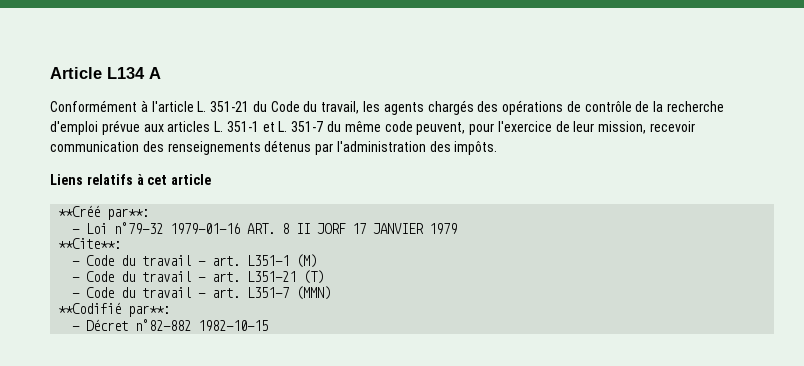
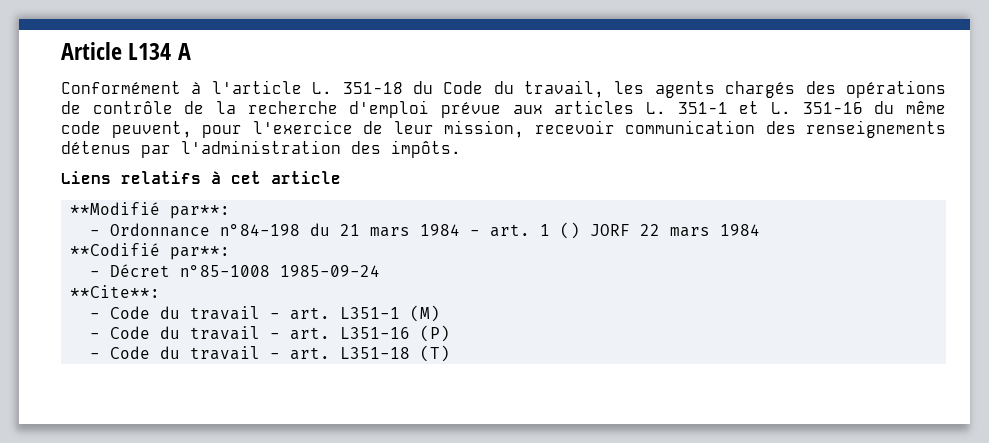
- Conformément à l'article L. 351-21 du Code du travail, les agents chargés des opérations de contrôle de la recherche d'emploi prévue aux articles L. 351-1 et L. 351-7 du même code peuvent, pour l'exercice de leur mission, recevoir communication des renseignements détenus par l'administration des impôts.
+ Conformément à l'article L. 351-18 du Code du travail, les agents chargés des opérations de contrôle de la recherche d'emploi prévue aux articles L. 351-1 et L. 351-16 du même code peuvent, pour l'exercice de leur mission, recevoir communication des renseignements détenus par l'administration des impôts.
- **Créé par**:
- - Loi n°79-32 1979-01-16 ART. 8 II JORF 17 JANVIER 1979
+ **Modifié par**:
+ - Ordonnance n°84-198 du 21 mars 1984 - art. 1 () JORF 22 mars 1984
+ **Codifié par**:
+ - Décret n°85-1008 1985-09-24
- - Code du travail - art. L351-21 (T)
- - Code du travail - art. L351-7 (MMN)
- **Codifié par**:
- - Décret n°82-882 1982-10-15
+ - Code du travail - art. L351-16 (P)
+ - Code du travail - art. L351-18 (T)

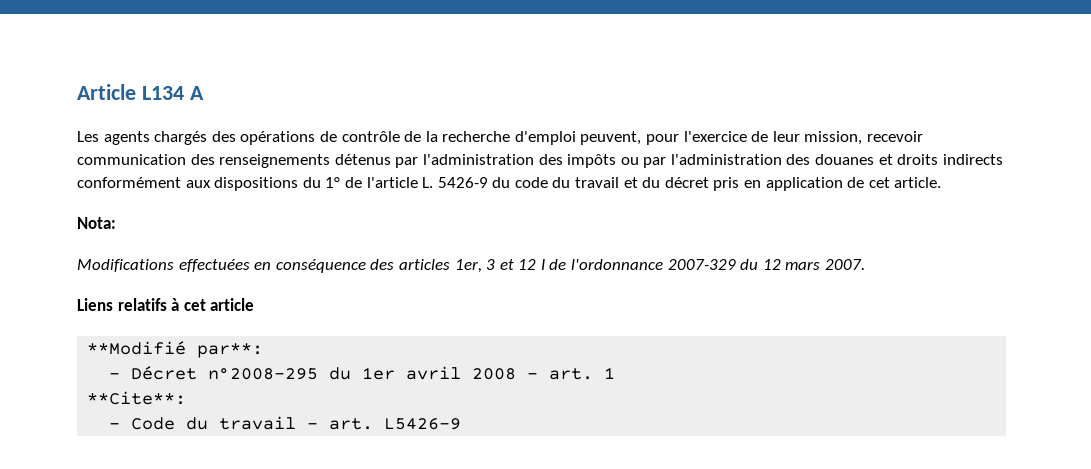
- Conformément à l'article L. 351-18 du Code du travail, les agents chargés des opérations de contrôle de la recherche d'emploi prévue aux articles L. 351-1 et L. 351-16 du même code peuvent, pour l'exercice de leur mission, recevoir communication des renseignements détenus par l'administration des impôts.
+ Les agents chargés des opérations de contrôle de la recherche d'emploi peuvent, pour l'exercice de leur mission, recevoir communication des renseignements détenus par l'administration des impôts ou par l'administration des douanes et droits indirects conformément aux dispositions du 1° de l'article L. 5426-9 du code du travail et du décret pris en application de cet article.
+ Nota:
+ Modifications effectuées en conséquence des articles 1er, 3 et 12 I de l'ordonnance 2007-329 du 12 mars 2007.
- - Ordonnance n°84-198 du 21 mars 1984 - art. 1 () JORF 22 mars 1984
- **Codifié par**:
- - Décret n°85-1008 1985-09-24
+ - Décret n°2008-295 du 1er avril 2008 - art. 1
- - Code du travail - art. L351-1 (M)
- - Code du travail - art. L351-16 (P)
- - Code du travail - art. L351-18 (T)
+ - Code du travail - art. L5426-9

